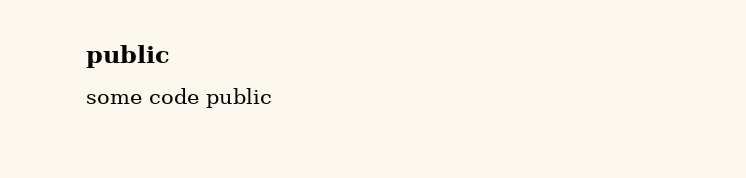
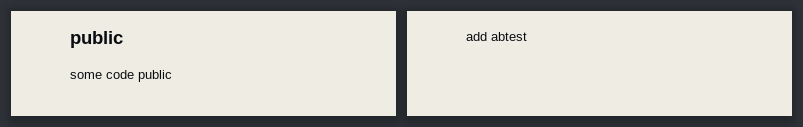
+ add abtest

